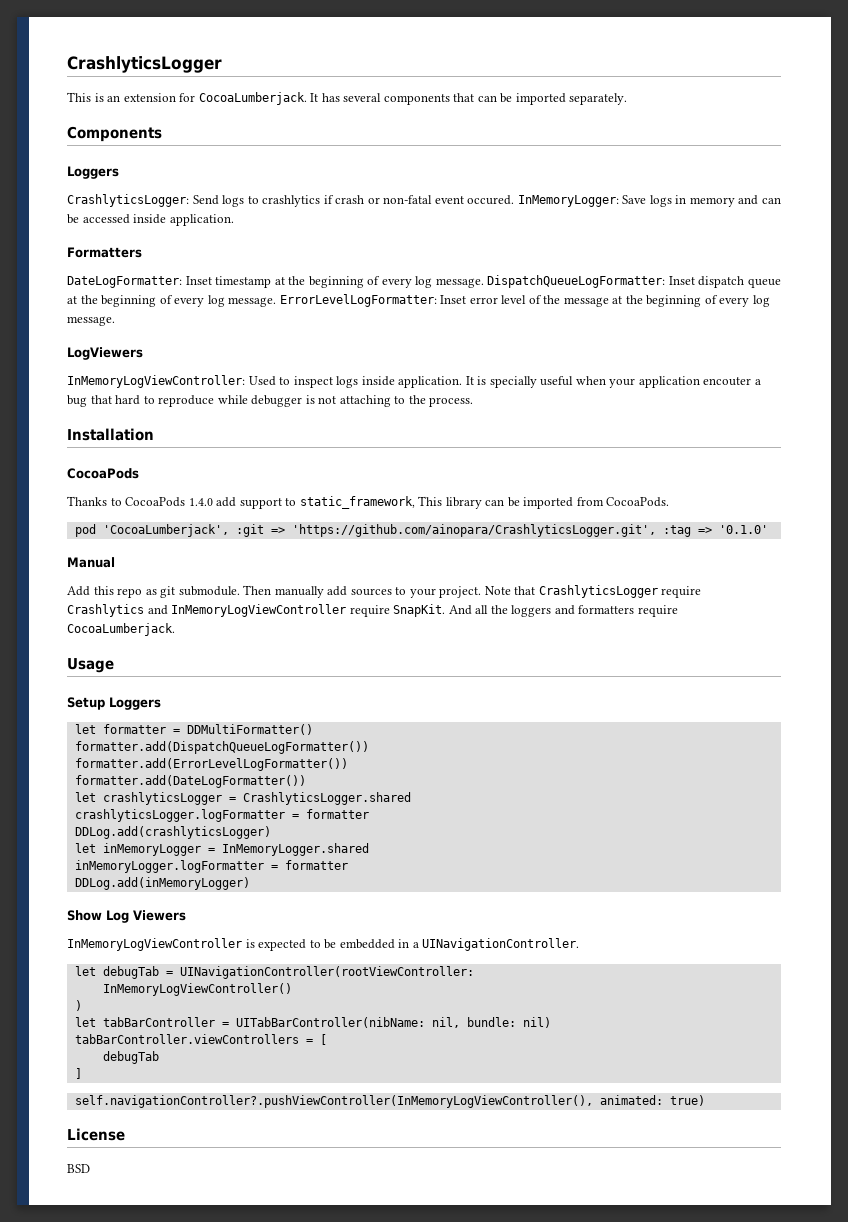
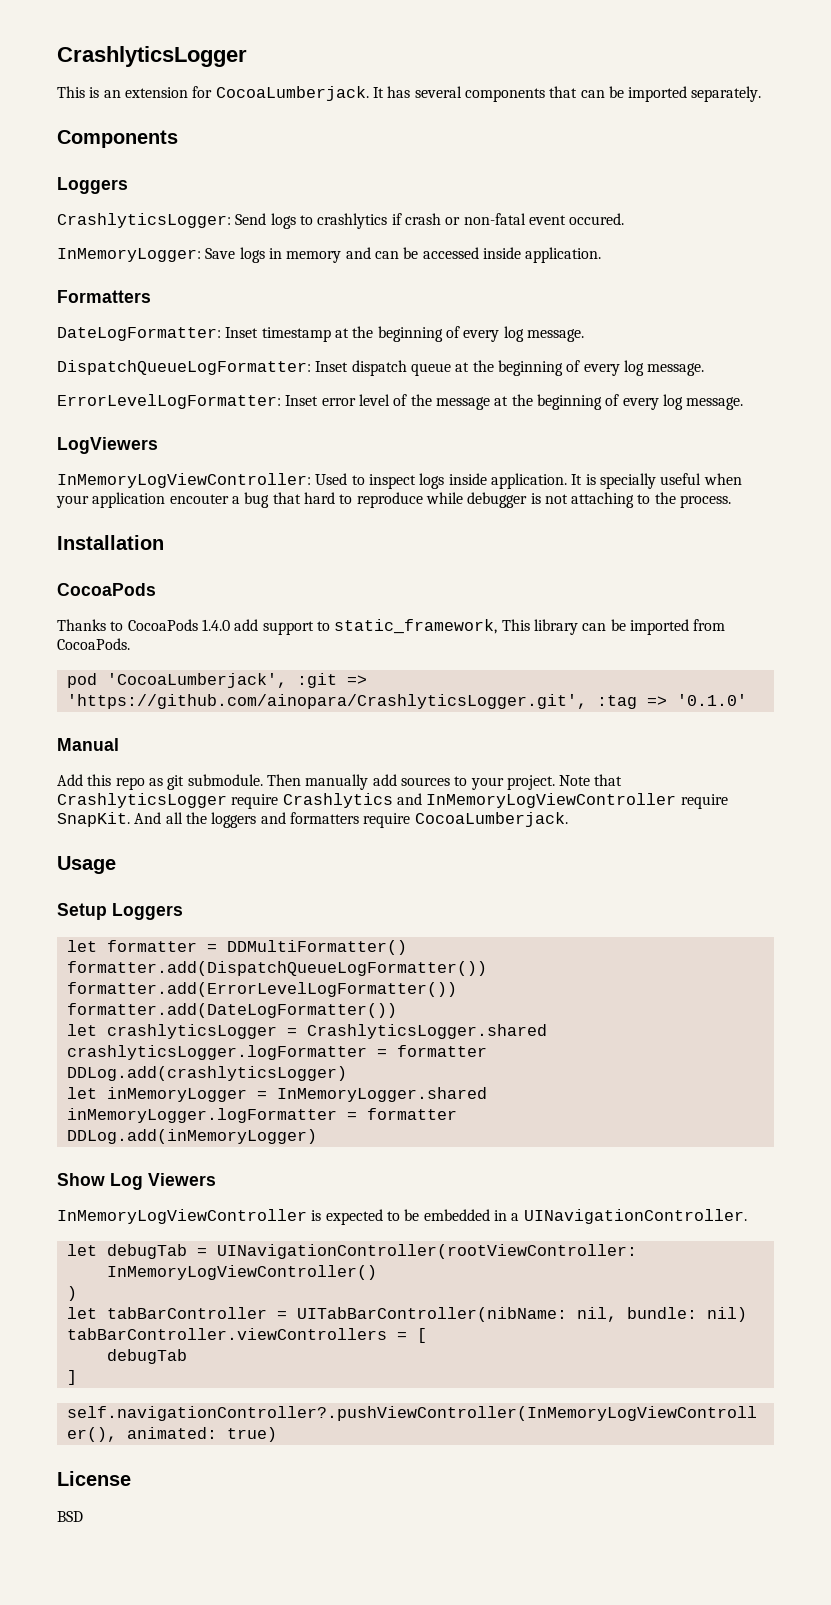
- CrashlyticsLogger: Send logs to crashlytics if crash or non-fatal event occured. InMemoryLogger: Save logs in memory and can be accessed inside application.
+ CrashlyticsLogger: Send logs to crashlytics if crash or non-fatal event occured.
+ InMemoryLogger: Save logs in memory and can be accessed inside application.
- DateLogFormatter: Inset timestamp at the beginning of every log message. DispatchQueueLogFormatter: Inset dispatch queue at the beginning of every log message. ErrorLevelLogFormatter: Inset error level of the message at the beginning of every log message.
+ DateLogFormatter: Inset timestamp at the beginning of every log message.
+ DispatchQueueLogFormatter: Inset dispatch queue at the beginning of every log message.
+ ErrorLevelLogFormatter: Inset error level of the message at the beginning of every log message.

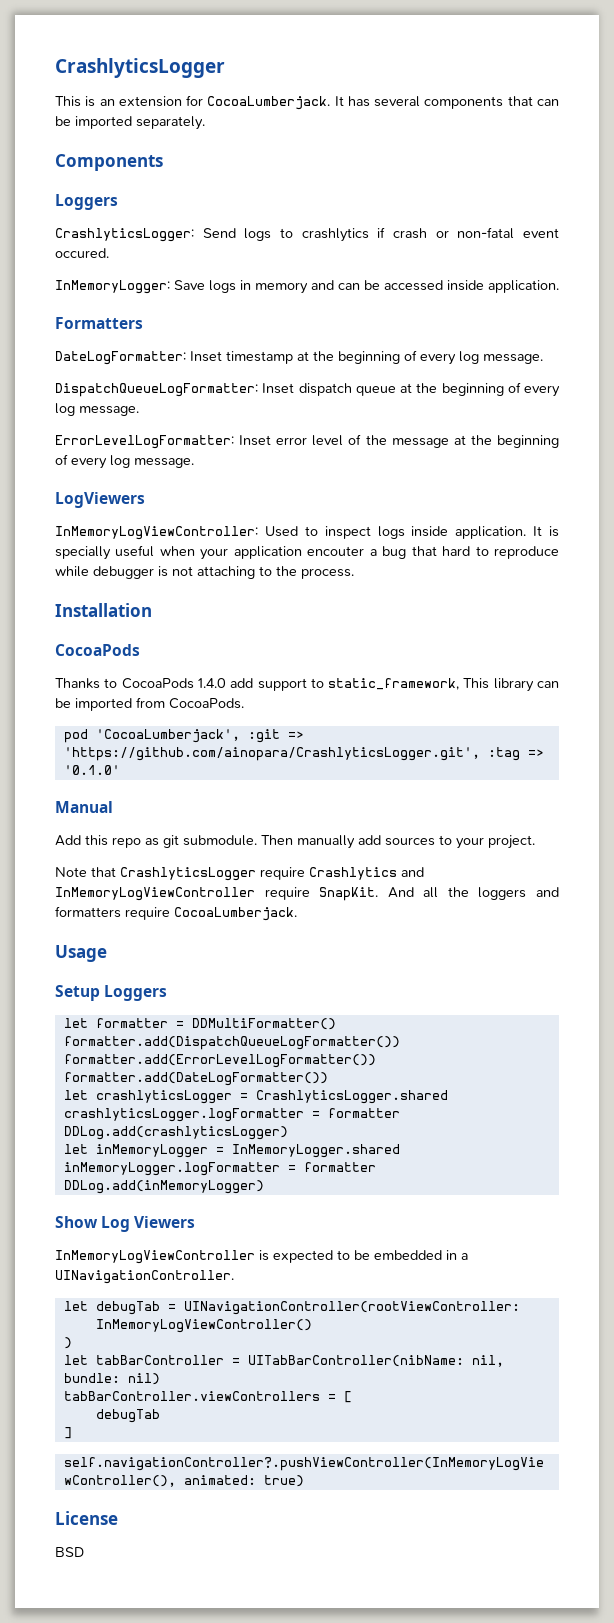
- Then manually add sources to your project. Note that CrashlyticsLogger require Crashlytics and InMemoryLogViewController require SnapKit.
+ Then manually add sources to your project.
+ Note that CrashlyticsLogger require Crashlytics and InMemoryLogViewController require SnapKit.

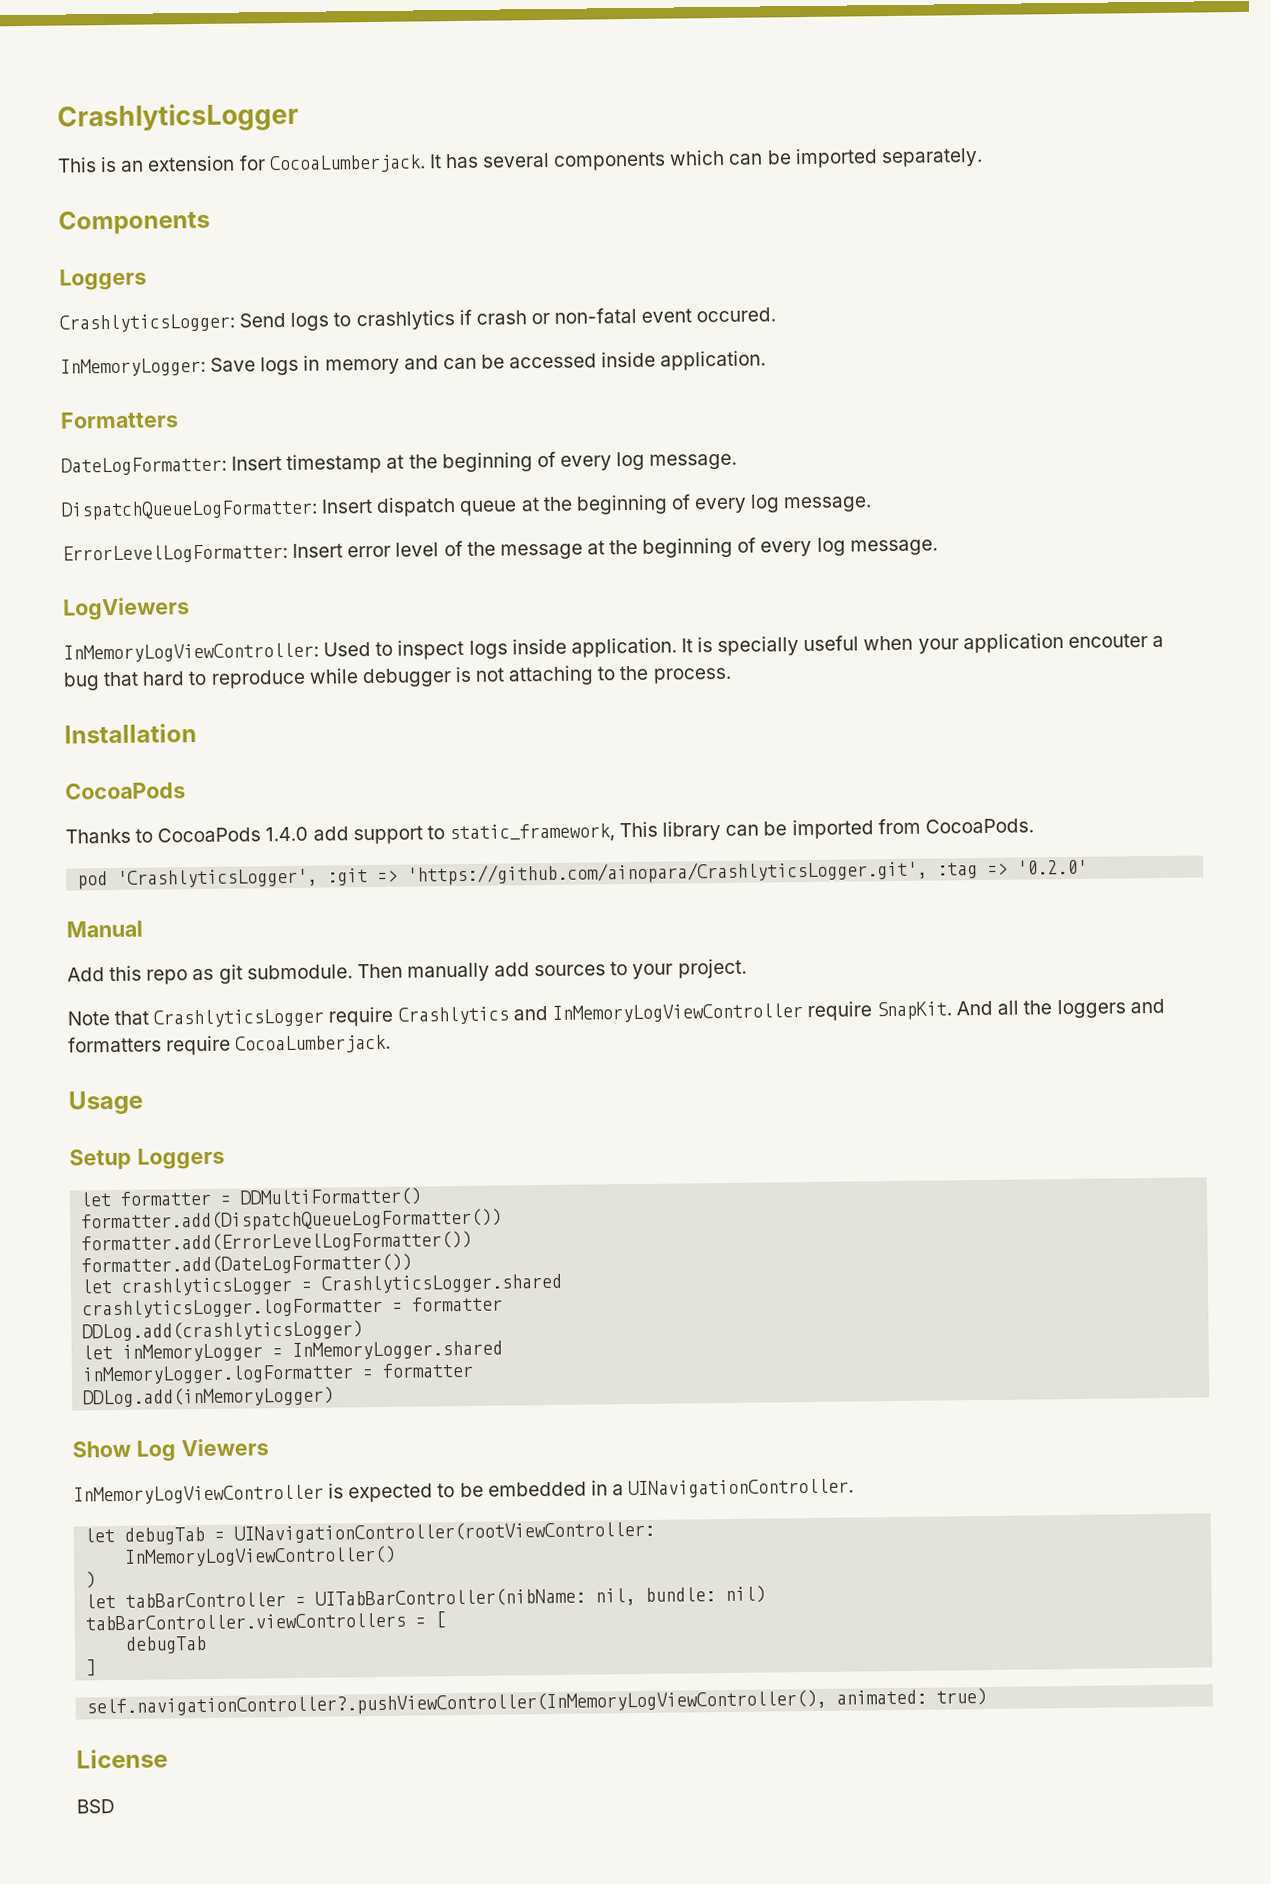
- It has several components that can be imported separately.
+ It has several components which can be imported separately.
- DateLogFormatter: Inset timestamp at the beginning of every log message.
+ DateLogFormatter: Insert timestamp at the beginning of every log message.
- DispatchQueueLogFormatter: Inset dispatch queue at the beginning of every log message.
+ DispatchQueueLogFormatter: Insert dispatch queue at the beginning of every log message.
- ErrorLevelLogFormatter: Inset error level of the message at the beginning of every log message.
+ ErrorLevelLogFormatter: Insert error level of the message at the beginning of every log message.
- pod 'CocoaLumberjack', :git => 'https://github.com/ainopara/CrashlyticsLogger.git', :tag => '0.1.0'
+ pod 'CrashlyticsLogger', :git => 'https://github.com/ainopara/CrashlyticsLogger.git', :tag => '0.2.0'

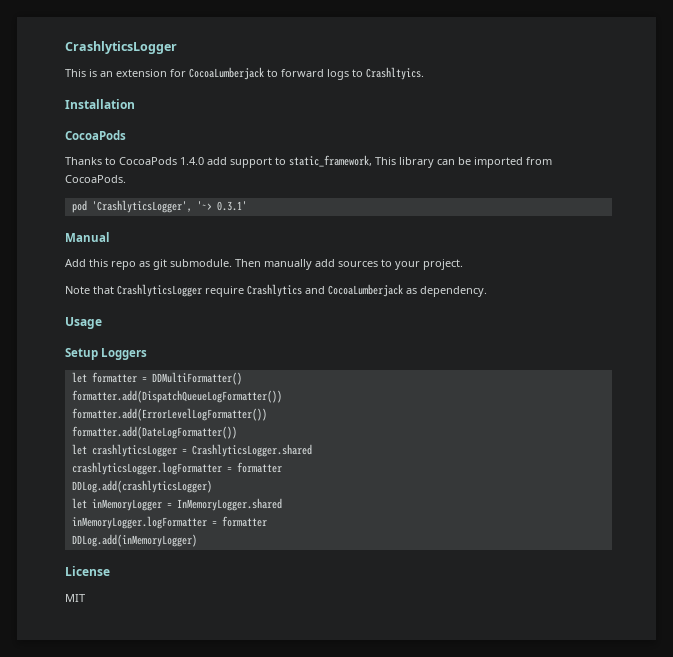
- This is an extension for CocoaLumberjack. It has several components which can be imported separately.
- Components
- Loggers
- CrashlyticsLogger: Send logs to crashlytics if crash or non-fatal event occured.
- InMemoryLogger: Save logs in memory and can be accessed inside application.
- Formatters
- DateLogFormatter: Insert timestamp at the beginning of every log message.
- DispatchQueueLogFormatter: Insert dispatch queue at the beginning of every log message.
- ErrorLevelLogFormatter: Insert error level of the message at the beginning of every log message.
- LogViewers
- InMemoryLogViewController: Used to inspect logs inside application. It is specially useful when your application encouter a bug that hard to reproduce while debugger is not attaching to the process.
+ This is an extension for CocoaLumberjack to forward logs to Crashltyics.
- pod 'CrashlyticsLogger', :git => 'https://github.com/ainopara/CrashlyticsLogger.git', :tag => '0.2.0'
+ pod 'CrashlyticsLogger', '~> 0.3.1'
- Note that CrashlyticsLogger require Crashlytics and InMemoryLogViewController require SnapKit. And all the loggers and formatters require CocoaLumberjack.
+ Note that CrashlyticsLogger require Crashlytics and CocoaLumberjack as dependency.
- Show Log Viewers
- InMemoryLogViewController is expected to be embedded in a UINavigationController.
- let debugTab = UINavigationController(rootViewController:
- InMemoryLogViewController()
- )
- let tabBarController = UITabBarController(nibName: nil, bundle: nil)
- tabBarController.viewControllers = [
- debugTab
- ]
- self.navigationController?.pushViewController(InMemoryLogViewController(), animated: true)
- BSD
+ MIT

